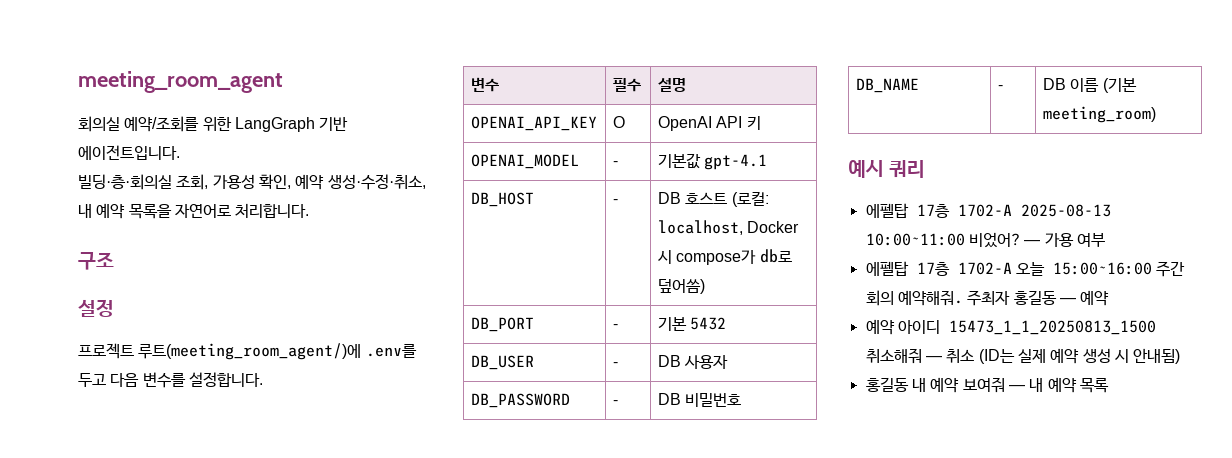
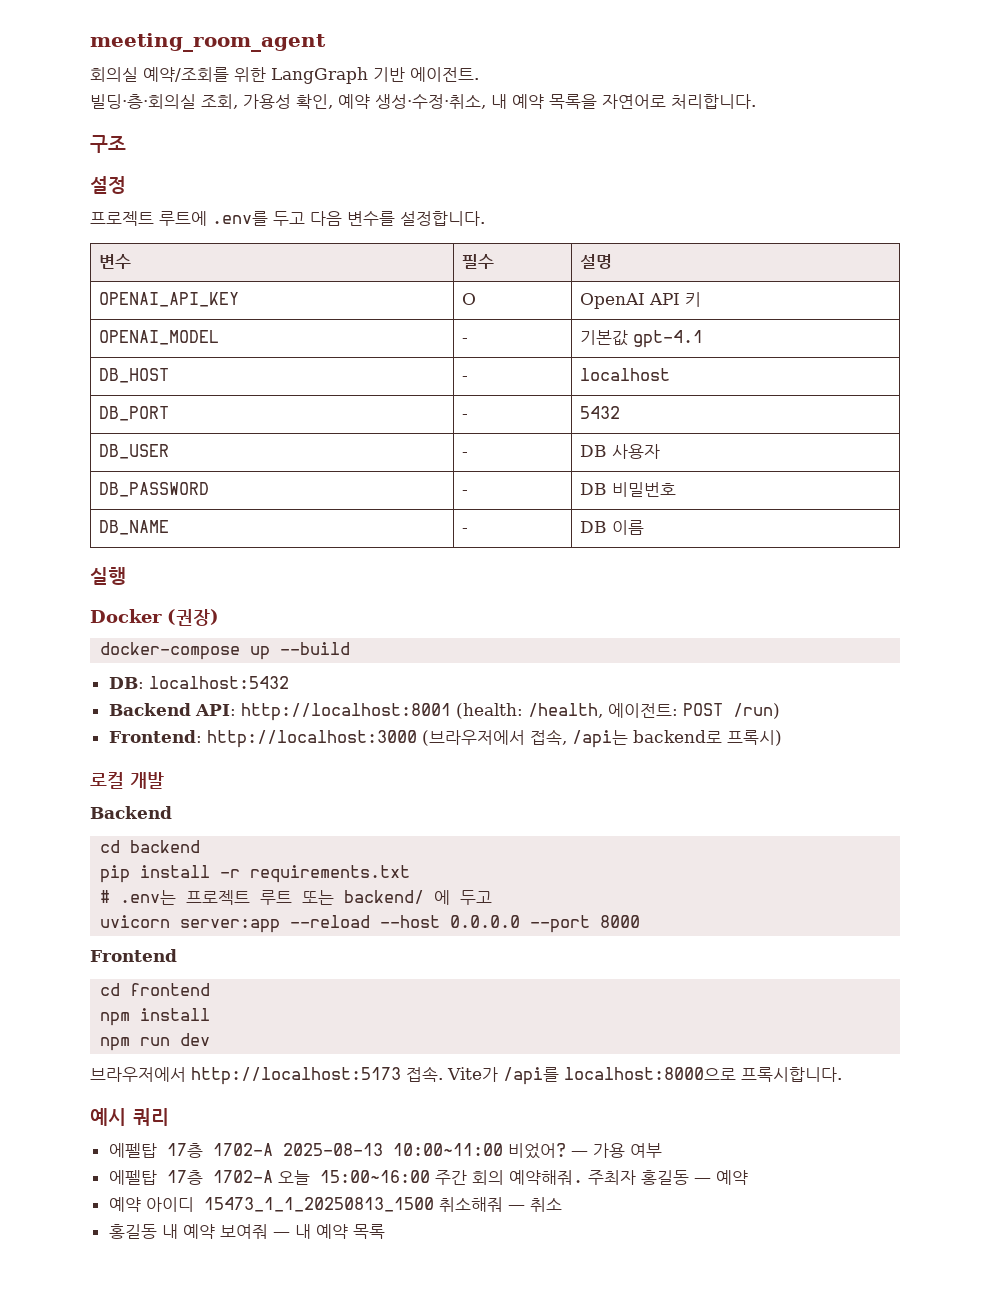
- 회의실 예약/조회를 위한 LangGraph 기반 에이전트입니다.
+ 회의실 예약/조회를 위한 LangGraph 기반 에이전트.
- 프로젝트 루트(meeting_room_agent/)에 .env를 두고 다음 변수를 설정합니다.
+ 프로젝트 루트에 .env를 두고 다음 변수를 설정합니다.
- DB_HOST | - | DB 호스트 (로컬: localhost, Docker 시 compose가 db로 덮어씀)
+ DB_HOST | - | localhost
- DB_PORT | - | 기본 5432
+ DB_PORT | - | 5432
- DB_NAME | - | DB 이름 (기본 meeting_room)
+ DB_NAME | - | DB 이름
+ 실행
+ Docker (권장)
+ docker-compose up --build
+ DB: localhost:5432
+ Backend API: http://localhost:8001 (health: /health, 에이전트: POST /run)
+ Frontend: http://localhost:3000 (브라우저에서 접속, /api는 backend로 프록시)
+ 로컬 개발
+ Backend
+ cd backend
+ pip install -r requirements.txt
+ # .env는 프로젝트 루트 또는 backend/ 에 두고
+ uvicorn server:app --reload --host 0.0.0.0 --port 8000
+ Frontend
+ cd frontend
+ npm install
+ npm run dev
+ 브라우저에서 http://localhost:5173 접속. Vite가 /api를 localhost:8000으로 프록시합니다.
- 예약 아이디 15473_1_1_20250813_1500 취소해줘 — 취소 (ID는 실제 예약 생성 시 안내됨)
+ 예약 아이디 15473_1_1_20250813_1500 취소해줘 — 취소

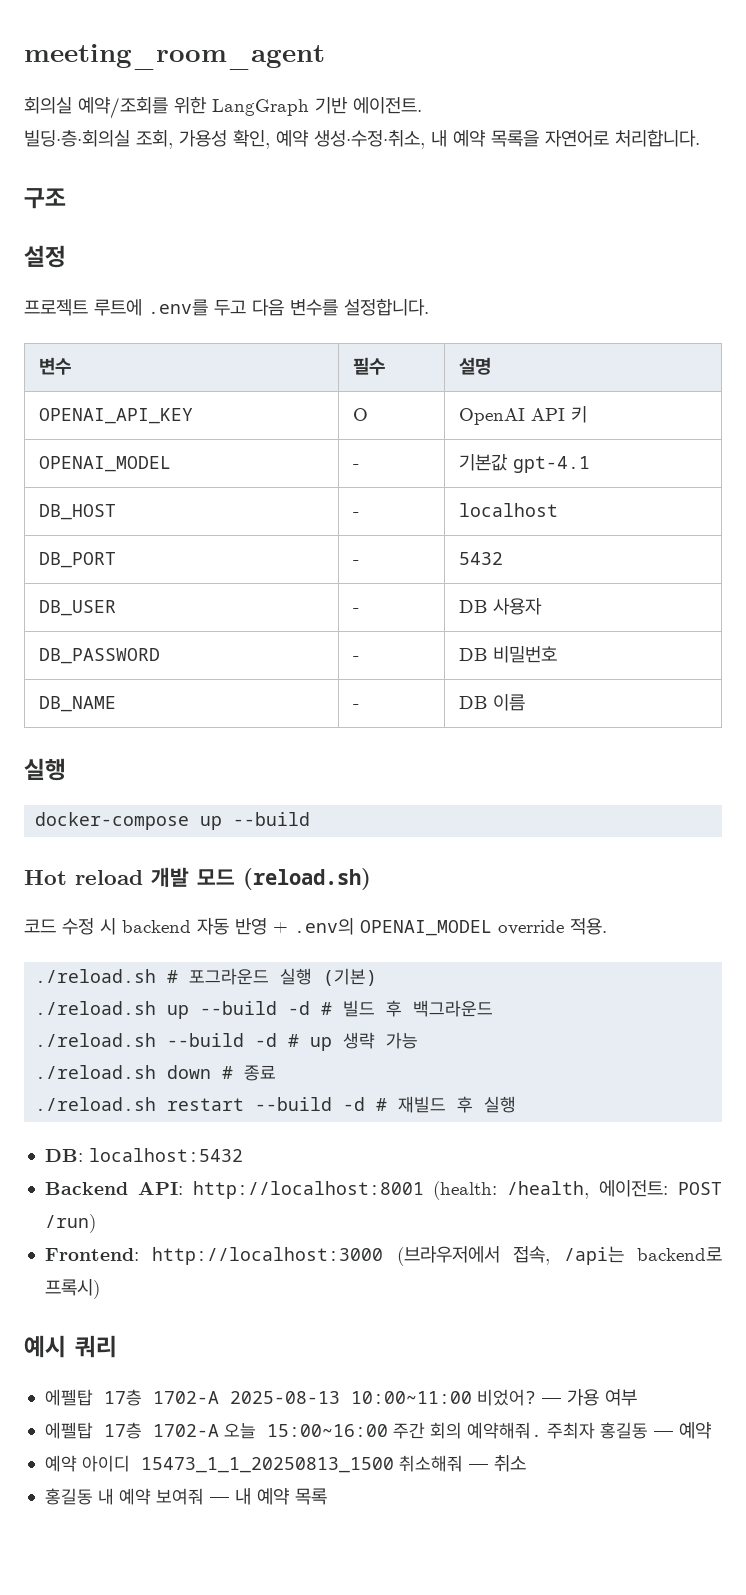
- Docker (권장)
+ Hot reload 개발 모드 (reload.sh)
+ 코드 수정 시 backend 자동 반영 + .env의 OPENAI_MODEL override 적용.
+ ./reload.sh # 포그라운드 실행 (기본)
+ ./reload.sh up --build -d # 빌드 후 백그라운드
+ ./reload.sh --build -d # up 생략 가능
+ ./reload.sh down # 종료
+ ./reload.sh restart --build -d # 재빌드 후 실행
- 로컬 개발
- Backend
- cd backend
- pip install -r requirements.txt
- # .env는 프로젝트 루트 또는 backend/ 에 두고
- uvicorn server:app --reload --host 0.0.0.0 --port 8000
- Frontend
- cd frontend
- npm install
- npm run dev
- 브라우저에서 http://localhost:5173 접속. Vite가 /api를 localhost:8000으로 프록시합니다.

